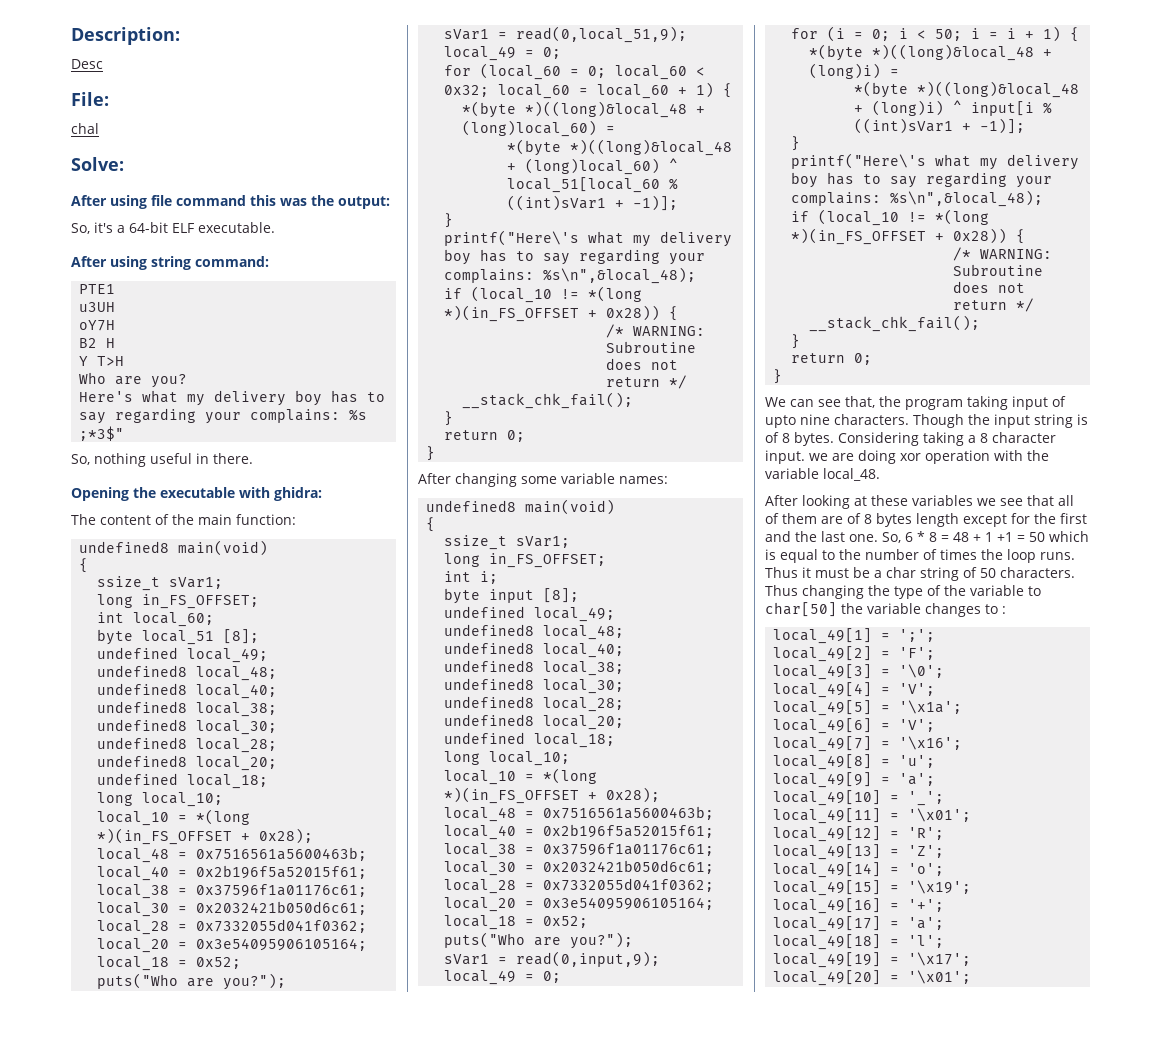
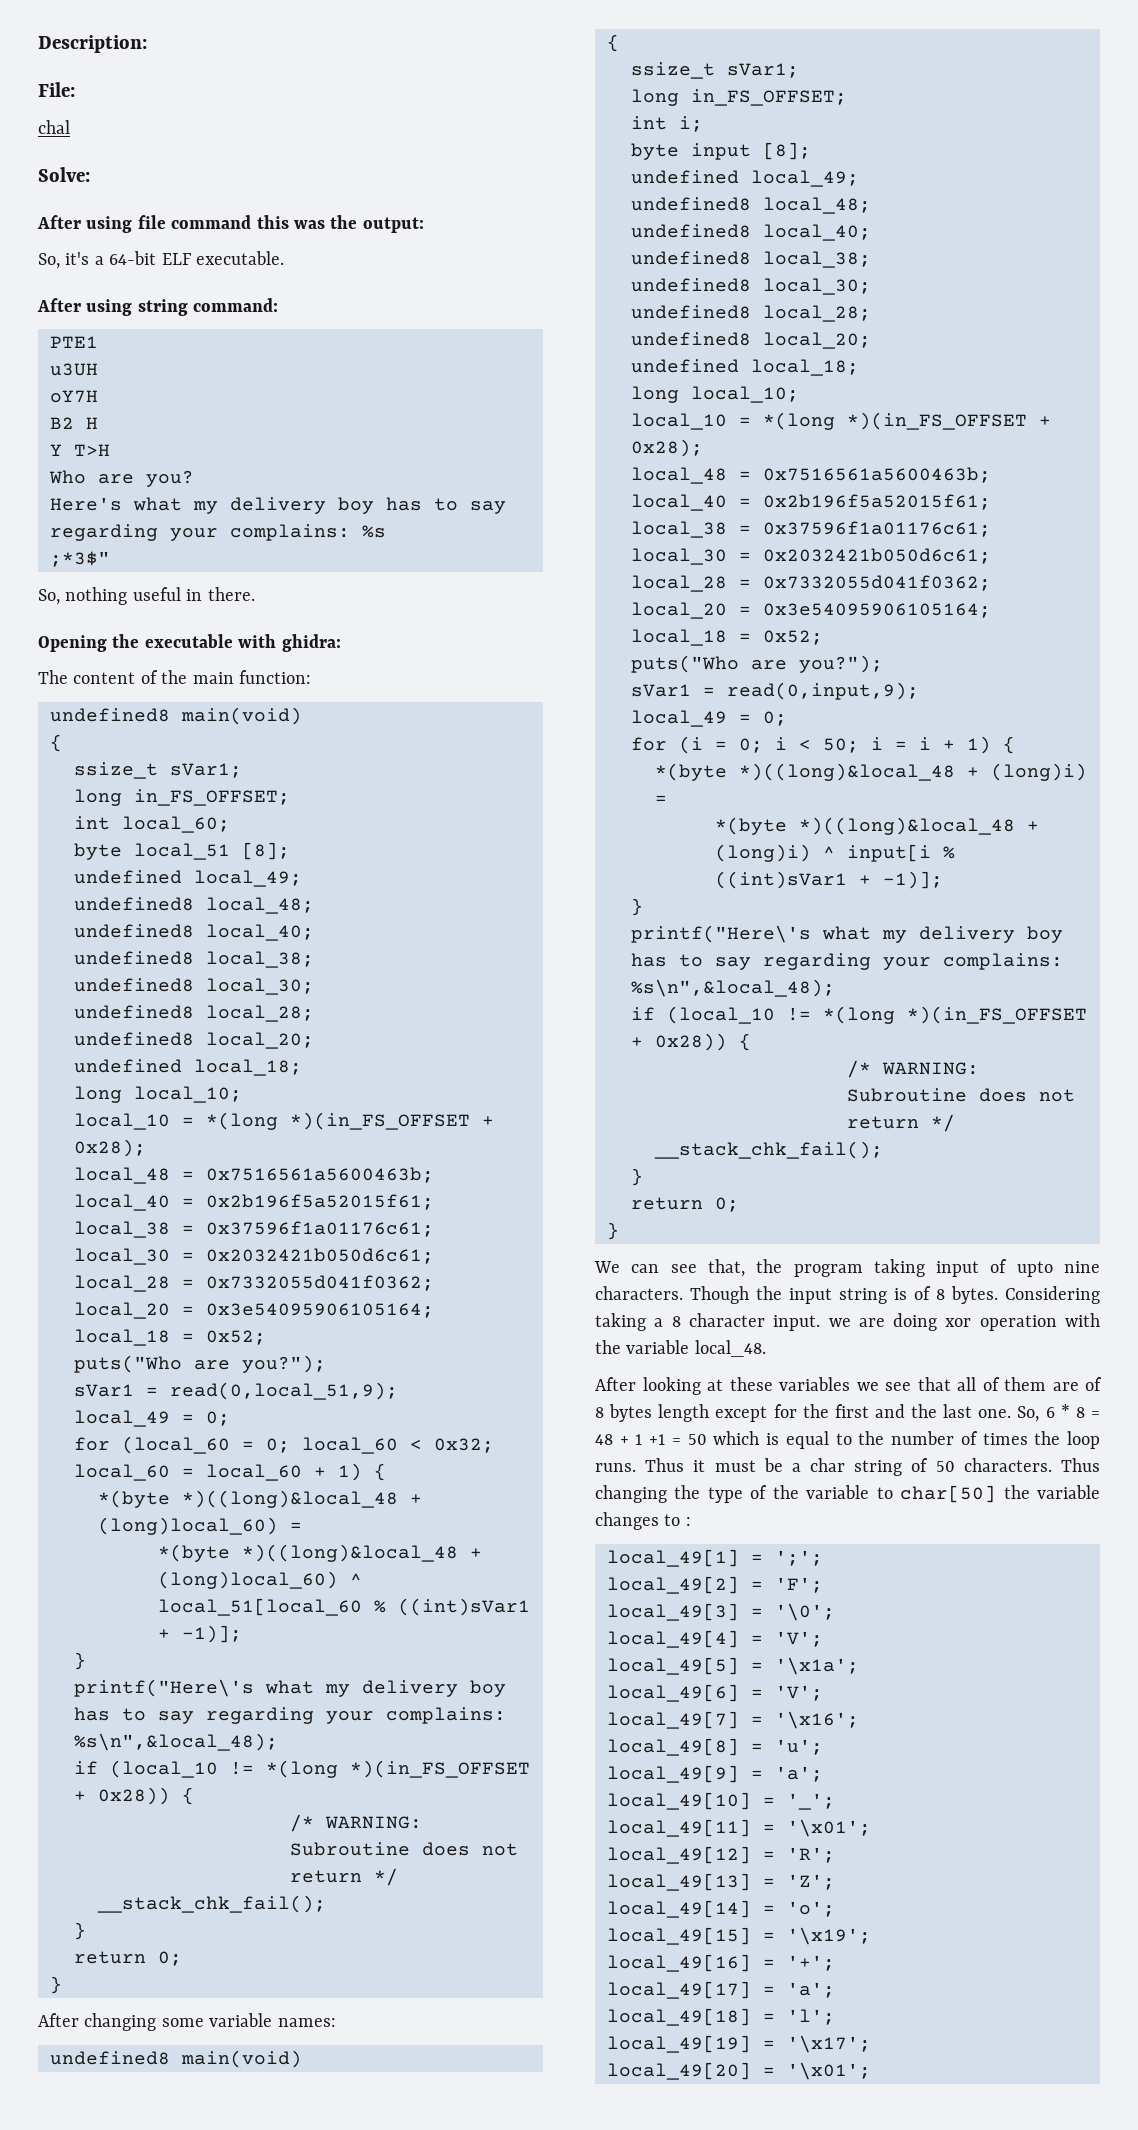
- Desc

